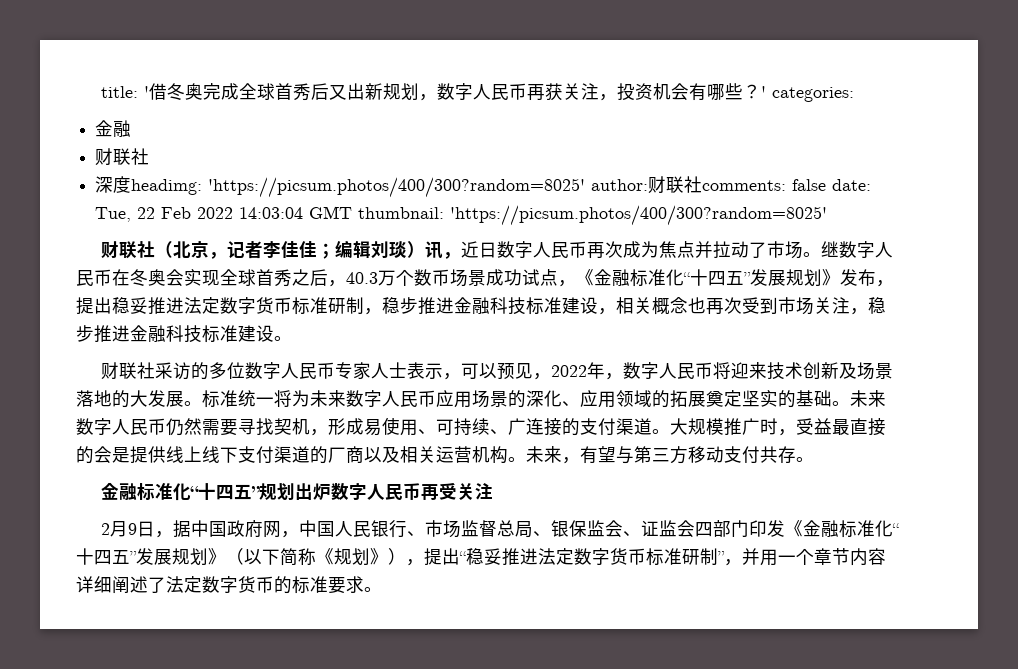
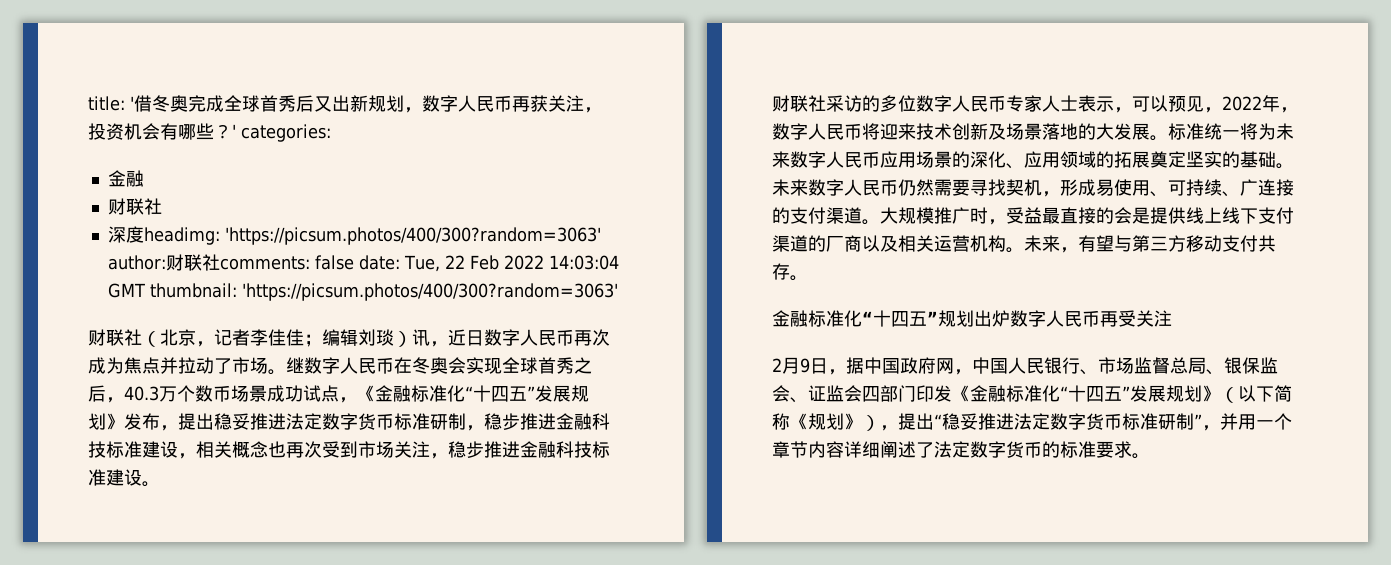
- 深度headimg: 'https://picsum.photos/400/300?random=8025' author:财联社comments: false date: Tue, 22 Feb 2022 14:03:04 GMT thumbnail: 'https://picsum.photos/400/300?random=8025'
+ 深度headimg: 'https://picsum.photos/400/300?random=3063' author:财联社comments: false date: Tue, 22 Feb 2022 14:03:04 GMT thumbnail: 'https://picsum.photos/400/300?random=3063'

